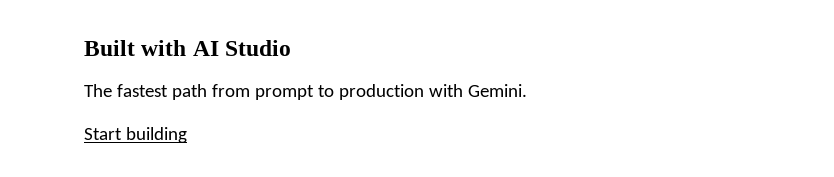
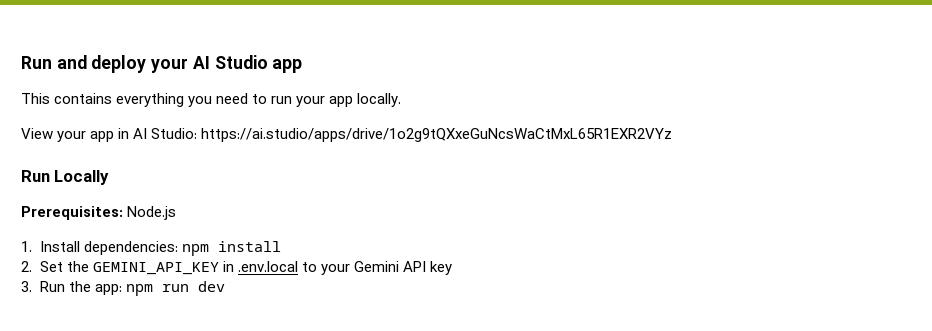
- Built with AI Studio
- The fastest path from prompt to production with Gemini.
- Start building
+ Run and deploy your AI Studio app
+ This contains everything you need to run your app locally.
+ View your app in AI Studio: https://ai.studio/apps/drive/1o2g9tQXxeGuNcsWaCtMxL65R1EXR2VYz
+ Run Locally
+ Prerequisites: Node.js
+ 1. Install dependencies: npm install
+ 2. Set the GEMINI_API_KEY in .env.local to your Gemini API key
+ 3. Run the app: npm run dev

